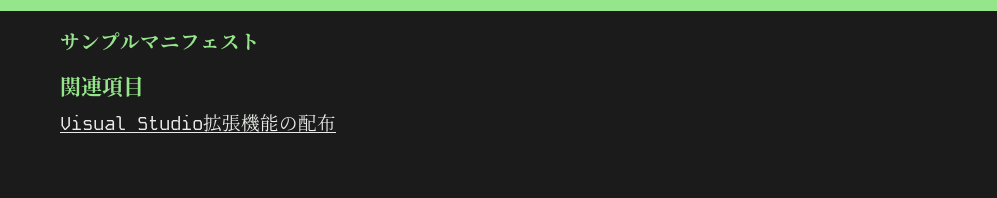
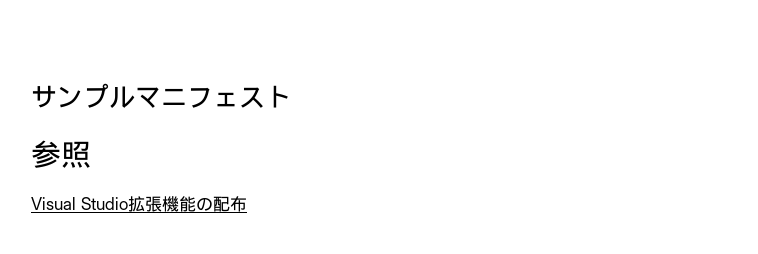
- 関連項目
+ 参照

